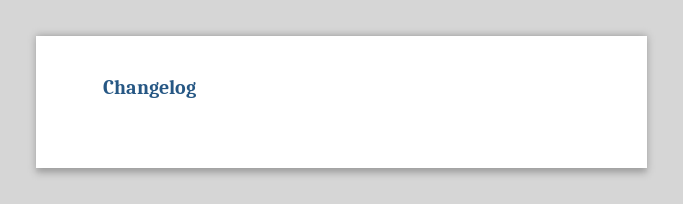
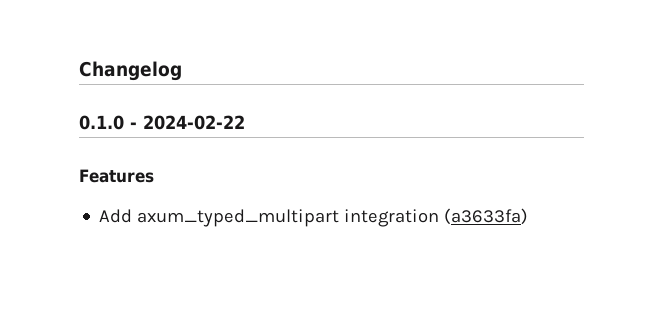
+ 0.1.0 - 2024-02-22
+ Features
+ Add axum_typed_multipart integration (a3633fa)

